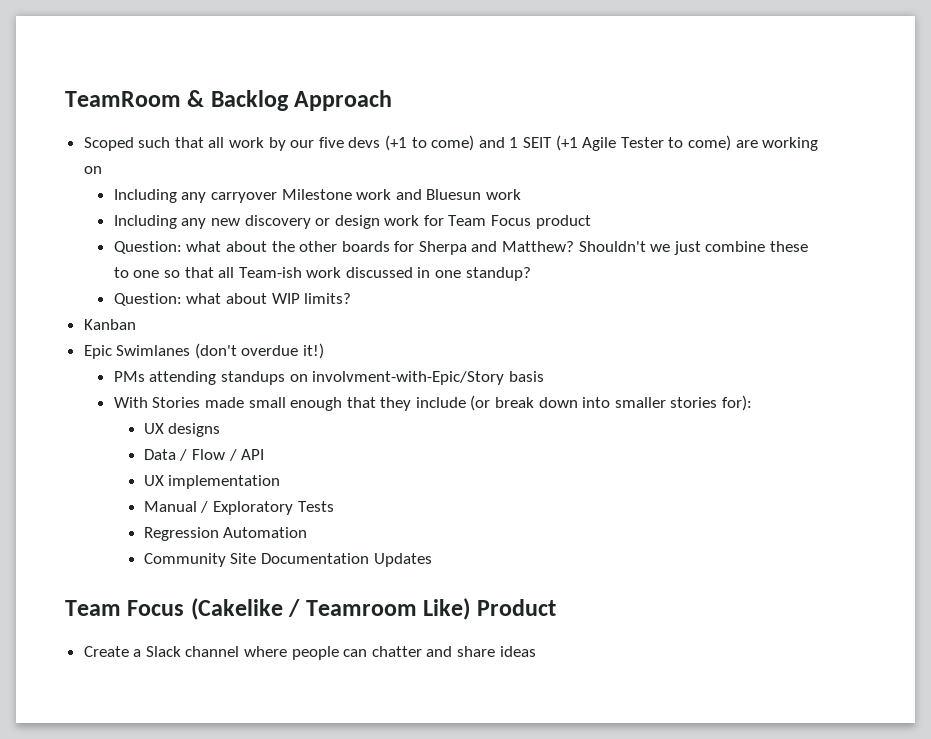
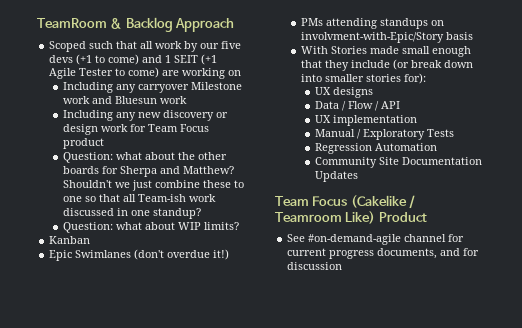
- Create a Slack channel where people can chatter and share ideas
+ See #on-demand-agile channel for current progress documents, and for discussion

